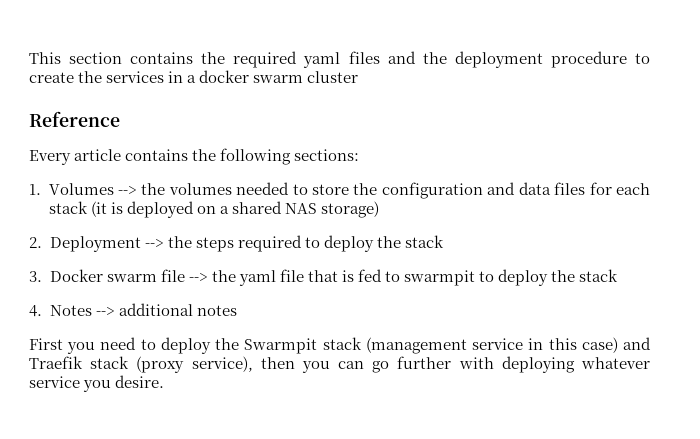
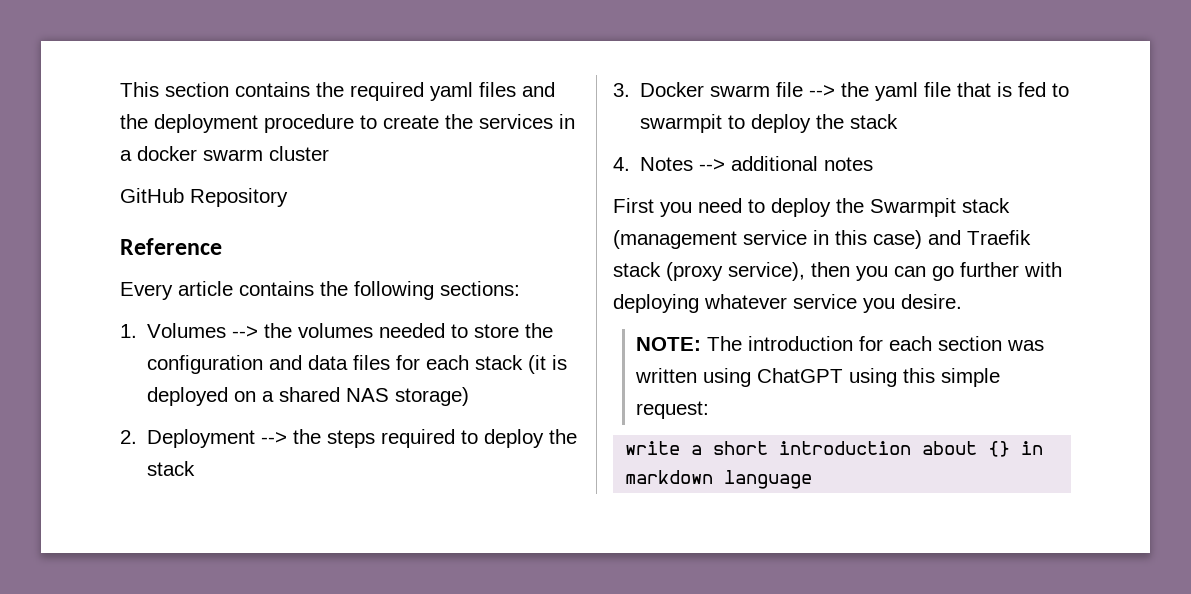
+ GitHub Repository
+ NOTE: The introduction for each section was written using ChatGPT using this simple request:
+ write a short introduction about {} in markdown language

